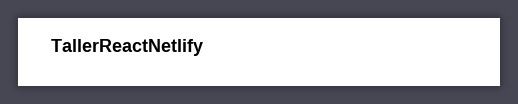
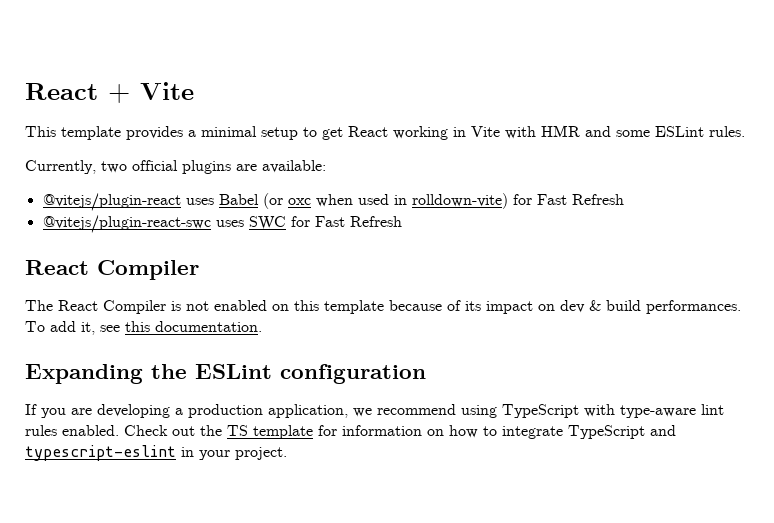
- TallerReactNetlify
+ React + Vite
+ This template provides a minimal setup to get React working in Vite with HMR and some ESLint rules.
+ Currently, two official plugins are available:
+ @vitejs/plugin-react uses Babel (or oxc when used in rolldown-vite) for Fast Refresh
+ @vitejs/plugin-react-swc uses SWC for Fast Refresh
+ React Compiler
+ The React Compiler is not enabled on this template because of its impact on dev & build performances. To add it, see this documentation.
+ Expanding the ESLint configuration
+ If you are developing a production application, we recommend using TypeScript with type-aware lint rules enabled. Check out the TS template for information on how to integrate TypeScript and typescript-eslint in your project.

